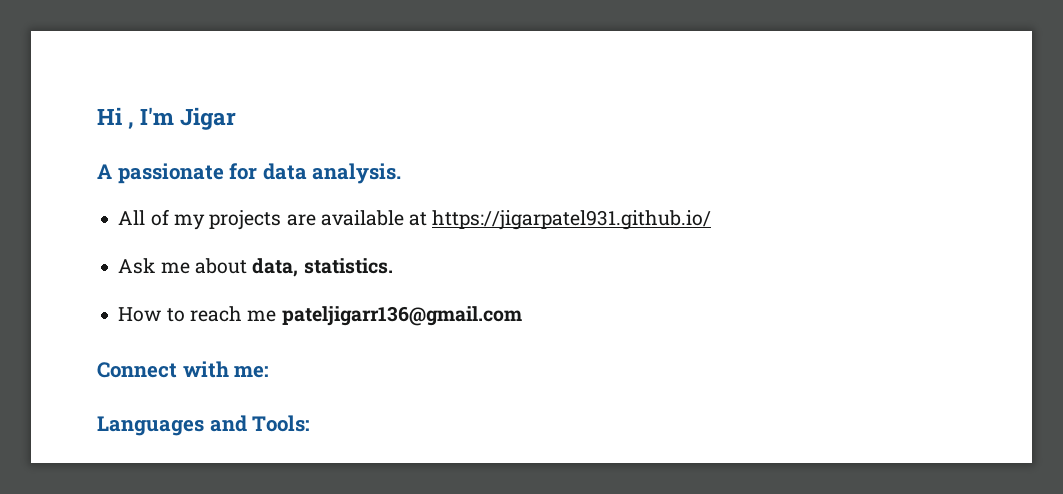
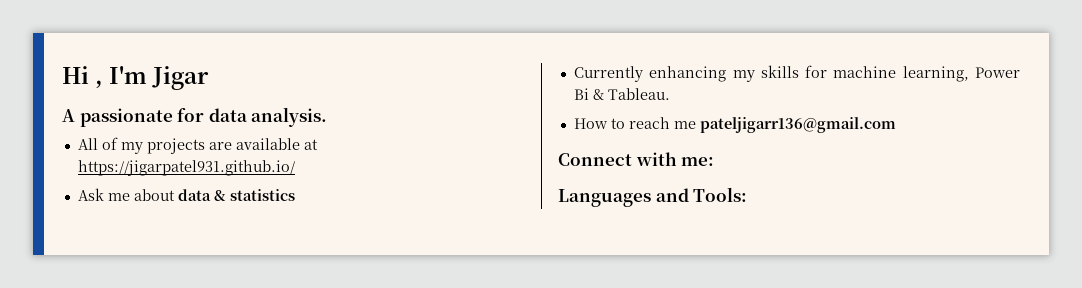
- Ask me about data, statistics.
+ Ask me about data & statistics
+ Currently enhancing my skills for machine learning, Power Bi & Tableau.

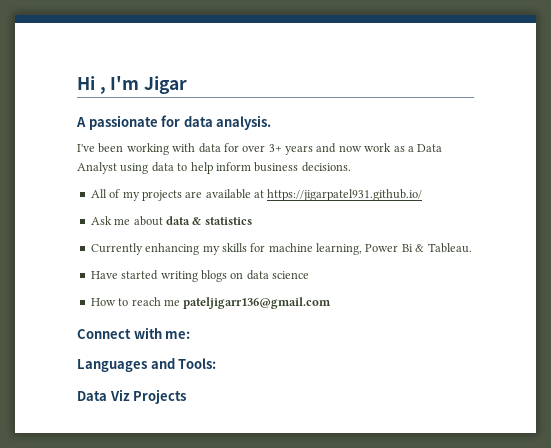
+ I've been working with data for over 3+ years and now work as a Data Analyst using data to help inform business decisions.
+ Have started writing blogs on data science
+ Data Viz Projects

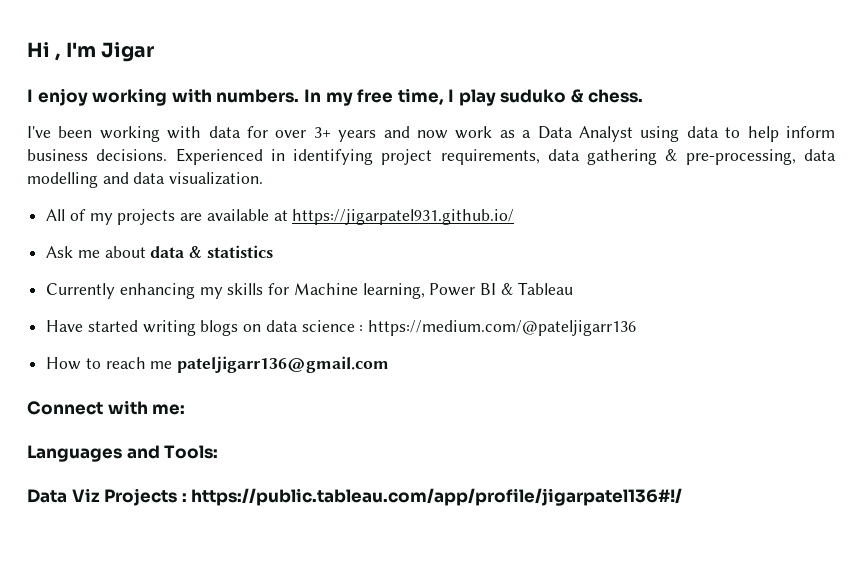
- A passionate for data analysis.
+ I enjoy working with numbers. In my free time, I play suduko & chess.
+ Experienced in identifying project requirements, data gathering & pre-processing, data modelling and data visualization.
- Currently enhancing my skills for machine learning, Power Bi & Tableau.
+ Currently enhancing my skills for Machine learning, Power BI & Tableau
- Have started writing blogs on data science
+ Have started writing blogs on data science : https://medium.com/@pateljigarr136
- Data Viz Projects
+ Data Viz Projects : https://public.tableau.com/app/profile/jigarpatel136#!/

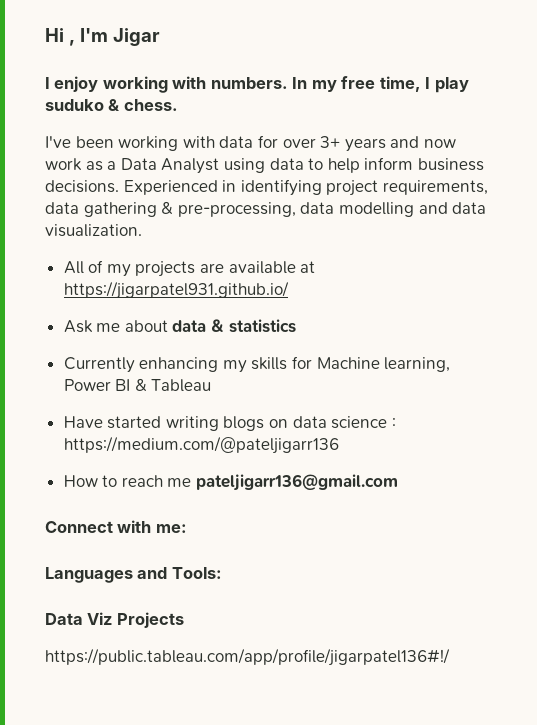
- Data Viz Projects : https://public.tableau.com/app/profile/jigarpatel136#!/
+ Data Viz Projects
+ https://public.tableau.com/app/profile/jigarpatel136#!/

